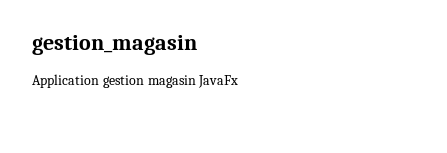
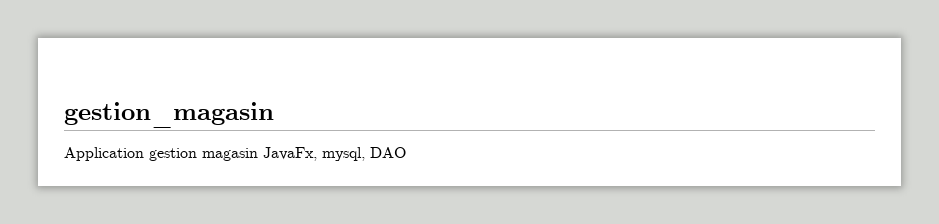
- Application gestion magasin JavaFx
+ Application gestion magasin JavaFx, mysql, DAO

